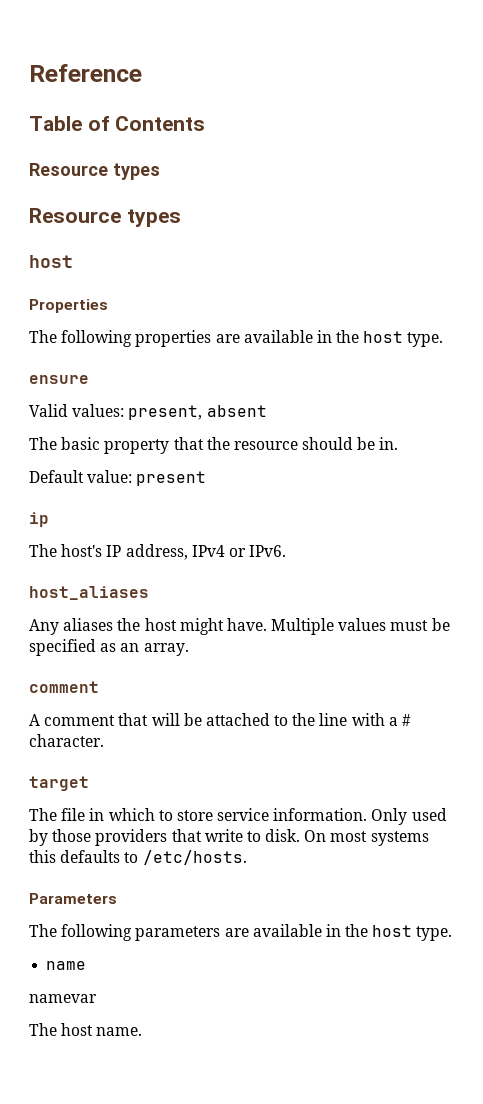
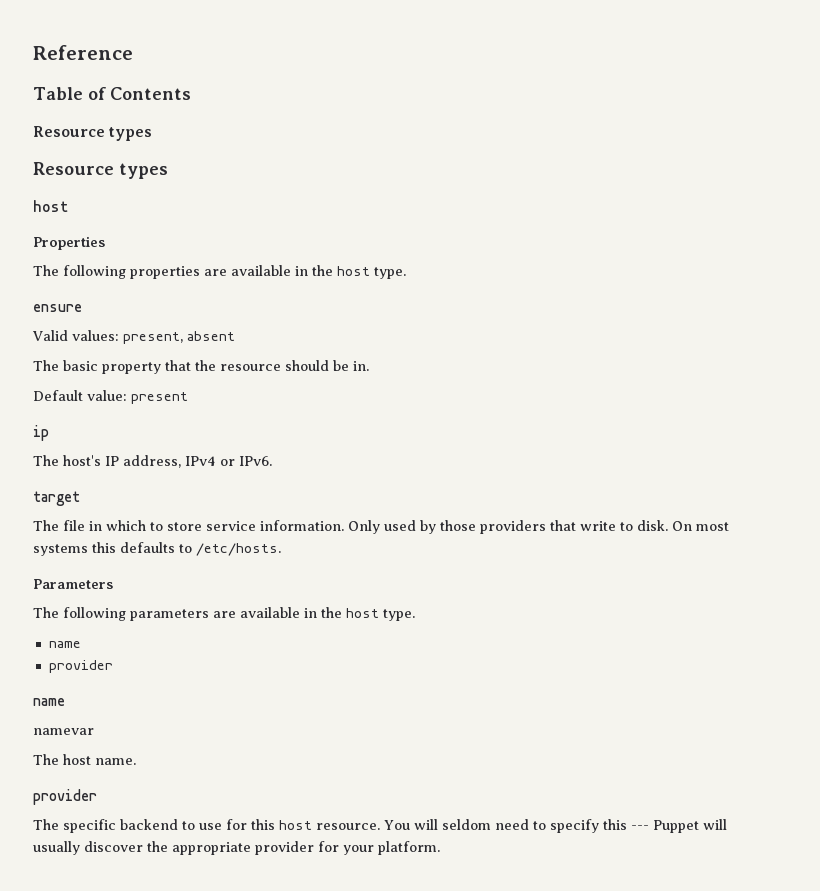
- host_aliases
- Any aliases the host might have. Multiple values must be specified as an array.
- comment
- A comment that will be attached to the line with a # character.
  The following parameters are available in the host type.
+ name
+ provider
  The host name.
+ provider
+ The specific backend to use for this host resource. You will seldom need to specify this --- Puppet will usually discover the appropriate provider for your platform.

